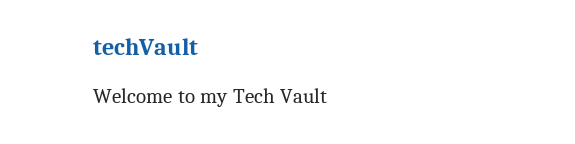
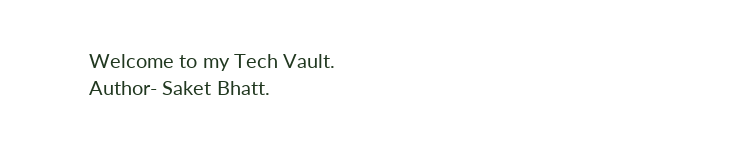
- techVault
- Welcome to my Tech Vault
+ Welcome to my Tech Vault.
+ Author- Saket Bhatt.

